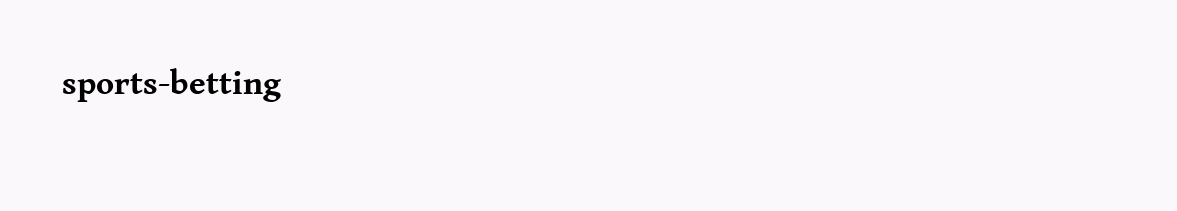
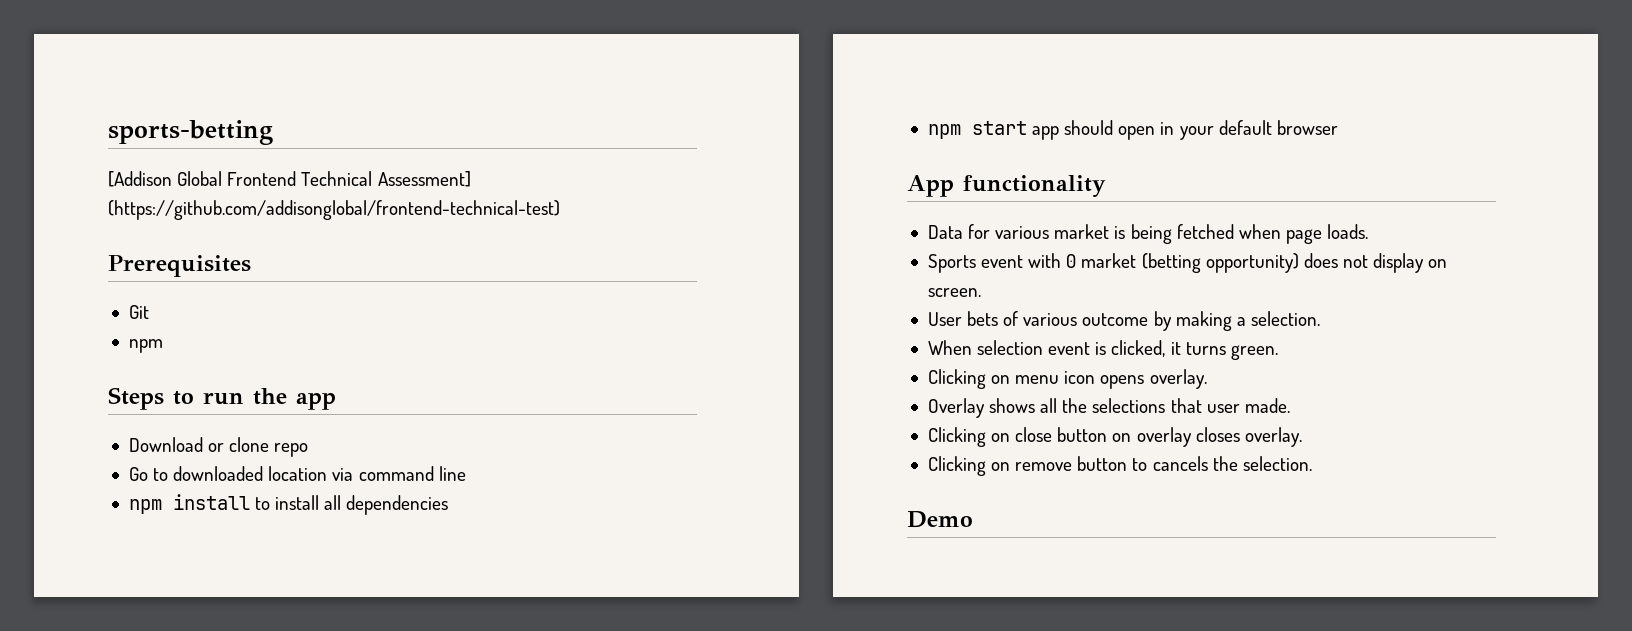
+ [Addison Global Frontend Technical Assessment] (https://github.com/addisonglobal/frontend-technical-test)
+ Prerequisites
+ Git
+ npm
+ Steps to run the app
+ Download or clone repo
+ Go to downloaded location via command line
+ npm install to install all dependencies
+ npm start app should open in your default browser
+ App functionality
+ Data for various market is being fetched when page loads.
+ Sports event with 0 market (betting opportunity) does not display on screen.
+ User bets of various outcome by making a selection.
+ When selection event is clicked, it turns green.
+ Clicking on menu icon opens overlay.
+ Overlay shows all the selections that user made.
+ Clicking on close button on overlay closes overlay.
+ Clicking on remove button to cancels the selection.
+ Demo

